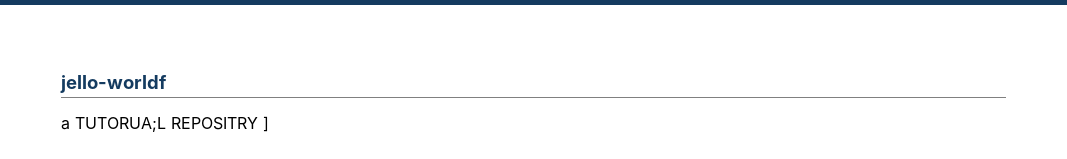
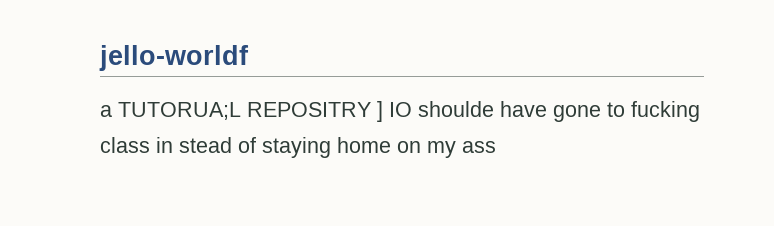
- a TUTORUA;L REPOSITRY ]
+ a TUTORUA;L REPOSITRY ] IO shoulde have gone to fucking class in stead of staying home on my ass

